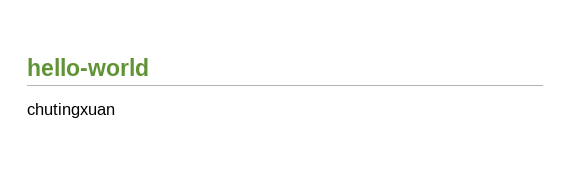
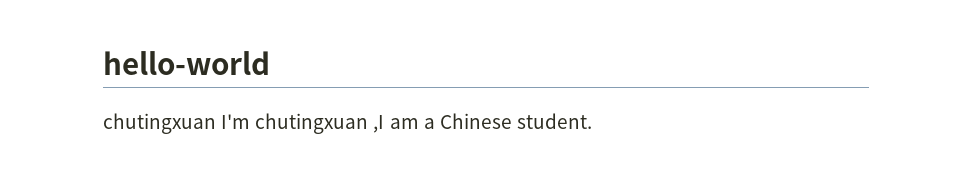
- chutingxuan
+ chutingxuan I'm chutingxuan ,I am a Chinese student.

